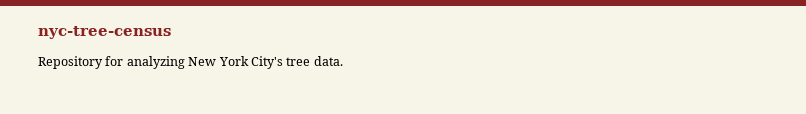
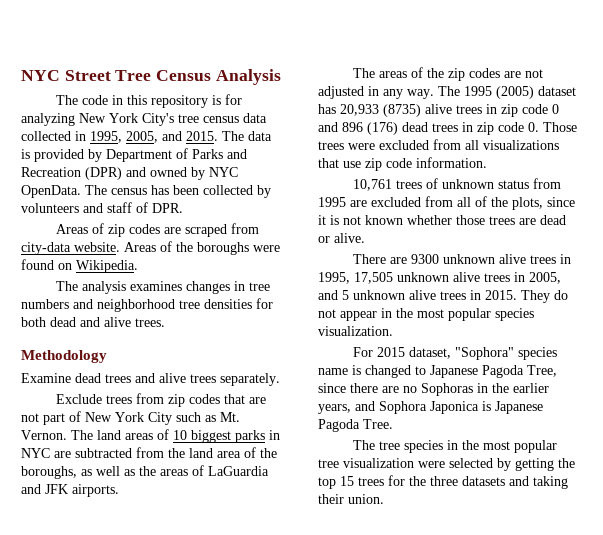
- nyc-tree-census
- Repository for analyzing New York City's tree data.
+ NYC Street Tree Census Analysis
+ The code in this repository is for analyzing New York City's tree census data collected in 1995, 2005, and 2015. The data is provided by Department of Parks and Recreation (DPR) and owned by NYC OpenData. The census has been collected by volunteers and staff of DPR.
+ Areas of zip codes are scraped from city-data website. Areas of the boroughs were found on Wikipedia.
+ The analysis examines changes in tree numbers and neighborhood tree densities for both dead and alive trees.
+ Methodology
+ Examine dead trees and alive trees separately.
+ Exclude trees from zip codes that are not part of New York City such as Mt. Vernon. The land areas of 10 biggest parks in NYC are subtracted from the land area of the boroughs, as well as the areas of LaGuardia and JFK airports.
+ The areas of the zip codes are not adjusted in any way. The 1995 (2005) dataset has 20,933 (8735) alive trees in zip code 0 and 896 (176) dead trees in zip code 0. Those trees were excluded from all visualizations that use zip code information.
+ 10,761 trees of unknown status from 1995 are excluded from all of the plots, since it is not known whether those trees are dead or alive.
+ There are 9300 unknown alive trees in 1995, 17,505 unknown alive trees in 2005, and 5 unknown alive trees in 2015. They do not appear in the most popular species visualization.
+ For 2015 dataset, "Sophora" species name is changed to Japanese Pagoda Tree, since there are no Sophoras in the earlier years, and Sophora Japonica is Japanese Pagoda Tree.
+ The tree species in the most popular tree visualization were selected by getting the top 15 trees for the three datasets and taking their union.

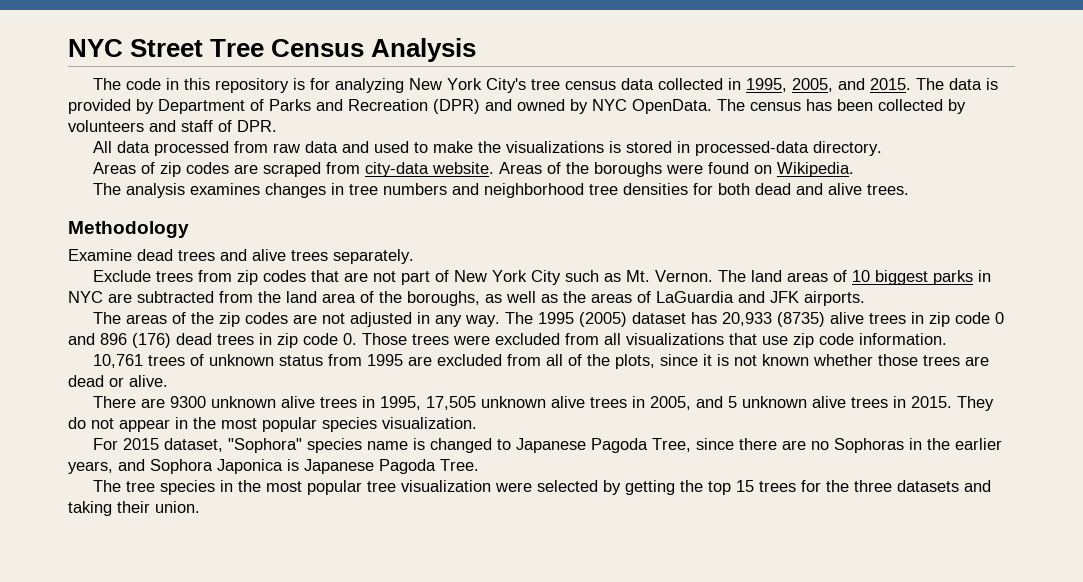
+ All data processed from raw data and used to make the visualizations is stored in processed-data directory.

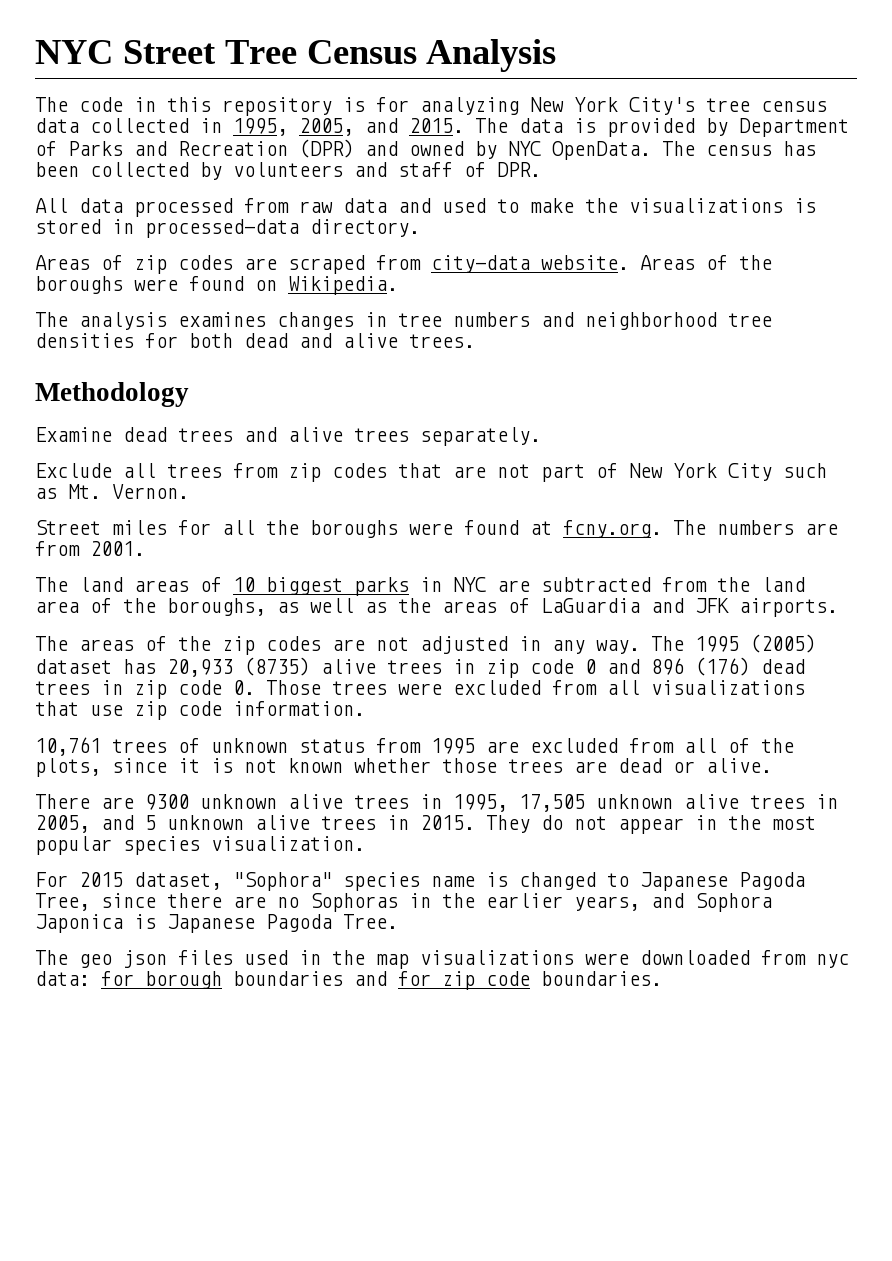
- Exclude trees from zip codes that are not part of New York City such as Mt. Vernon. The land areas of 10 biggest parks in NYC are subtracted from the land area of the boroughs, as well as the areas of LaGuardia and JFK airports.
+ Exclude all trees from zip codes that are not part of New York City such as Mt. Vernon.
+ Street miles for all the boroughs were found at fcny.org. The numbers are from 2001.
+ The land areas of 10 biggest parks in NYC are subtracted from the land area of the boroughs, as well as the areas of LaGuardia and JFK airports.
- The tree species in the most popular tree visualization were selected by getting the top 15 trees for the three datasets and taking their union.
+ The geo json files used in the map visualizations were downloaded from nyc data: for borough boundaries and for zip code boundaries.

